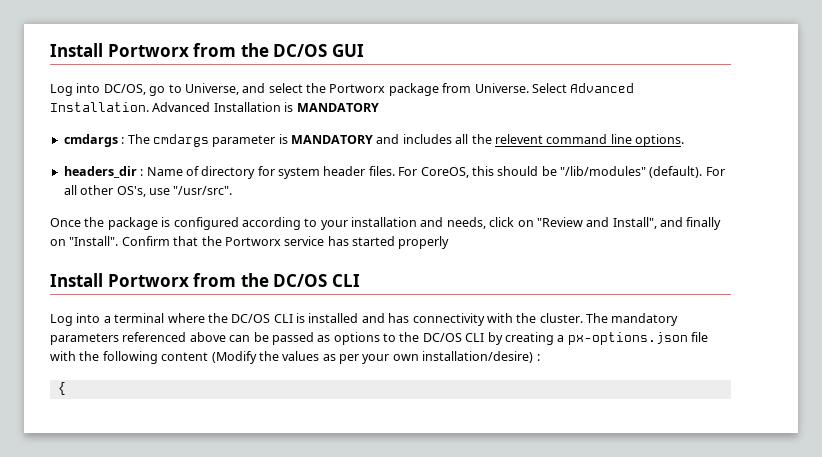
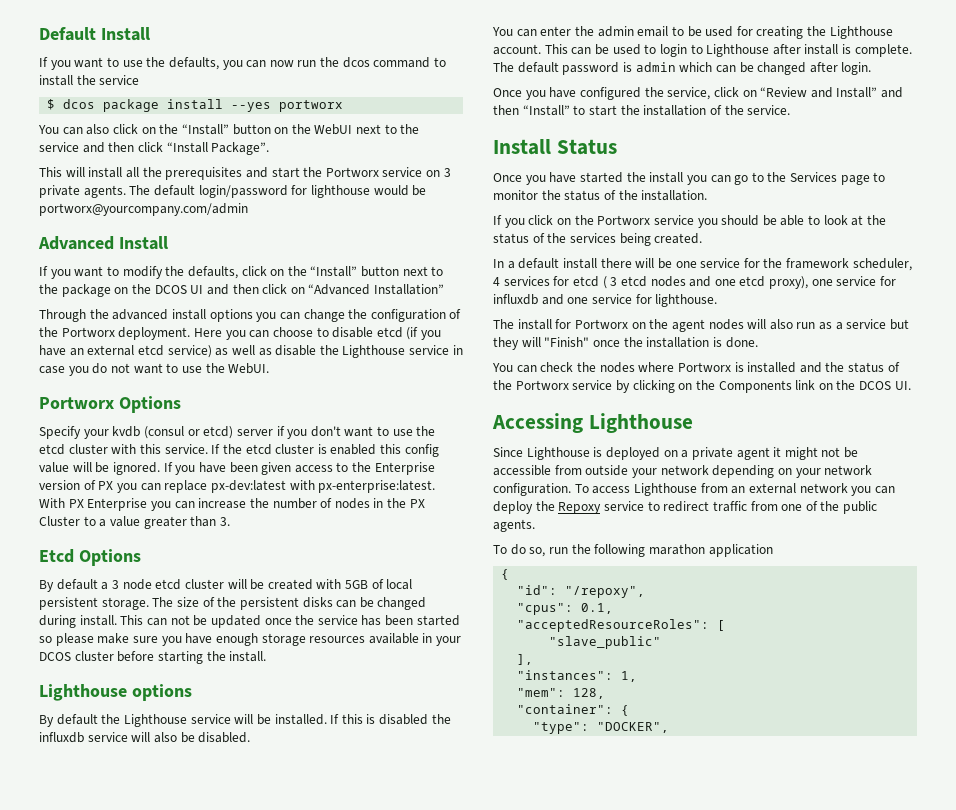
- Install Portworx from the DC/OS GUI
- Log into DC/OS, go to Universe, and select the Portworx package from Universe. Select Advanced Installation. Advanced Installation is MANDATORY
- cmdargs : The cmdargs parameter is MANDATORY and includes all the relevent command line options.
- headers_dir : Name of directory for system header files. For CoreOS, this should be "/lib/modules" (default). For all other OS's, use "/usr/src".
- Once the package is configured according to your installation and needs, click on "Review and Install", and finally on "Install". Confirm that the Portworx service has started properly
- Install Portworx from the DC/OS CLI
- Log into a terminal where the DC/OS CLI is installed and has connectivity with the cluster. The mandatory parameters referenced above can be passed as options to the DC/OS CLI by creating a px-options.json file with the following content (Modify the values as per your own installation/desire) :
+ Default Install
+ If you want to use the defaults, you can now run the dcos command to install the service
+ $ dcos package install --yes portworx
+ You can also click on the “Install” button on the WebUI next to the service and then click “Install Package”.
+ This will install all the prerequisites and start the Portworx service on 3 private agents. The default login/password for lighthouse would be portworx@yourcompany.com/admin
+ Advanced Install
+ If you want to modify the defaults, click on the “Install” button next to the package on the DCOS UI and then click on “Advanced Installation”
+ Through the advanced install options you can change the configuration of the Portworx deployment. Here you can choose to disable etcd (if you have an external etcd service) as well as disable the Lighthouse service in case you do not want to use the WebUI.
+ Portworx Options
+ Specify your kvdb (consul or etcd) server if you don't want to use the etcd cluster with this service. If the etcd cluster is enabled this config value will be ignored. If you have been given access to the Enterprise version of PX you can replace px-dev:latest with px-enterprise:latest. With PX Enterprise you can increase the number of nodes in the PX Cluster to a value greater than 3.
+ Etcd Options
+ By default a 3 node etcd cluster will be created with 5GB of local persistent storage. The size of the persistent disks can be changed during install. This can not be updated once the service has been started so please make sure you have enough storage resources available in your DCOS cluster before starting the install.
+ Lighthouse options
+ By default the Lighthouse service will be installed. If this is disabled the influxdb service will also be disabled.
+ You can enter the admin email to be used for creating the Lighthouse account. This can be used to login to Lighthouse after install is complete. The default password is admin which can be changed after login.
+ Once you have configured the service, click on “Review and Install” and then “Install” to start the installation of the service.
+ Install Status
+ Once you have started the install you can go to the Services page to monitor the status of the installation.
+ If you click on the Portworx service you should be able to look at the status of the services being created.
+ In a default install there will be one service for the framework scheduler, 4 services for etcd ( 3 etcd nodes and one etcd proxy), one service for influxdb and one service for lighthouse.
+ The install for Portworx on the agent nodes will also run as a service but they will "Finish" once the installation is done.
+ You can check the nodes where Portworx is installed and the status of the Portworx service by clicking on the Components link on the DCOS UI.
+ Accessing Lighthouse
+ Since Lighthouse is deployed on a private agent it might not be accessible from outside your network depending on your network configuration. To access Lighthouse from an external network you can deploy the Repoxy service to redirect traffic from one of the public agents.
+ To do so, run the following marathon application
  {
+ "id": "/repoxy",
+ "cpus": 0.1,
+ "acceptedResourceRoles": [
+ "slave_public"
+ ],
+ "instances": 1,
+ "mem": 128,
+ "container": {
+ "type": "DOCKER",

